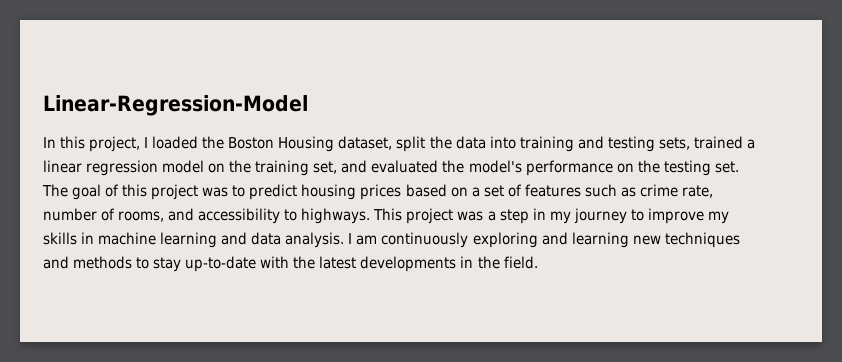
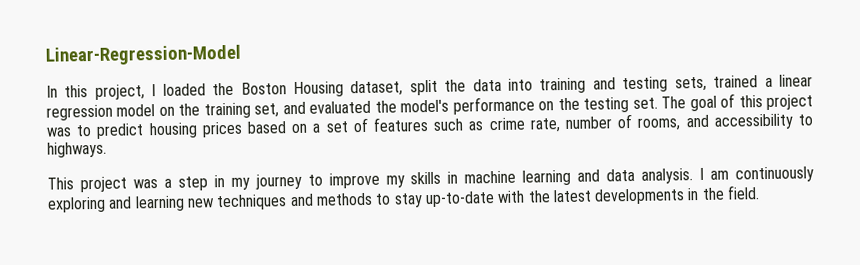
- The goal of this project was to predict housing prices based on a set of features such as crime rate, number of rooms, and accessibility to highways. This project was a step in my journey to improve my skills in machine learning and data analysis.
+ The goal of this project was to predict housing prices based on a set of features such as crime rate, number of rooms, and accessibility to highways.
+ This project was a step in my journey to improve my skills in machine learning and data analysis.

